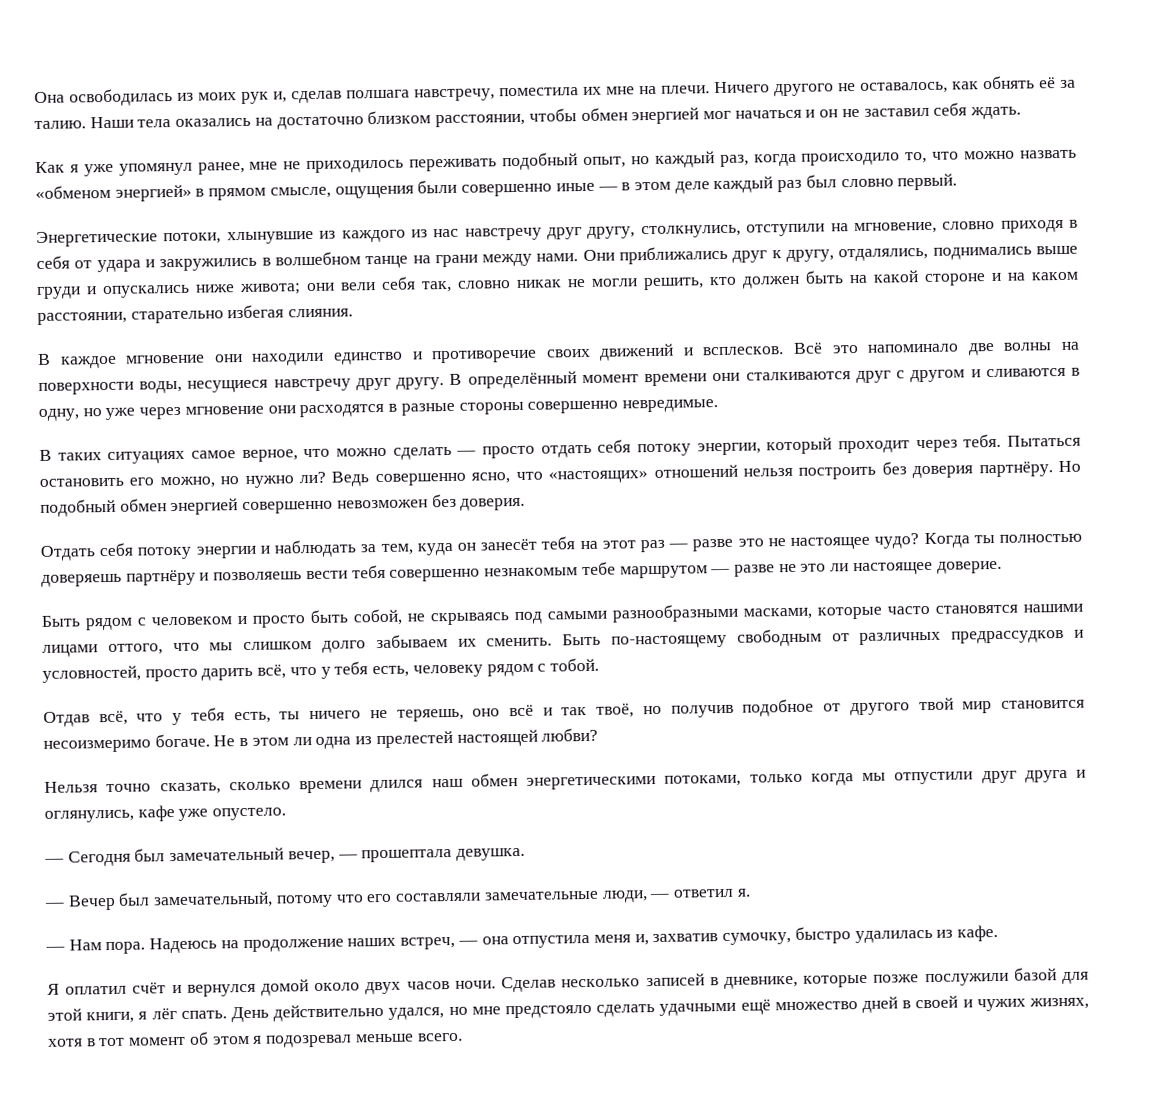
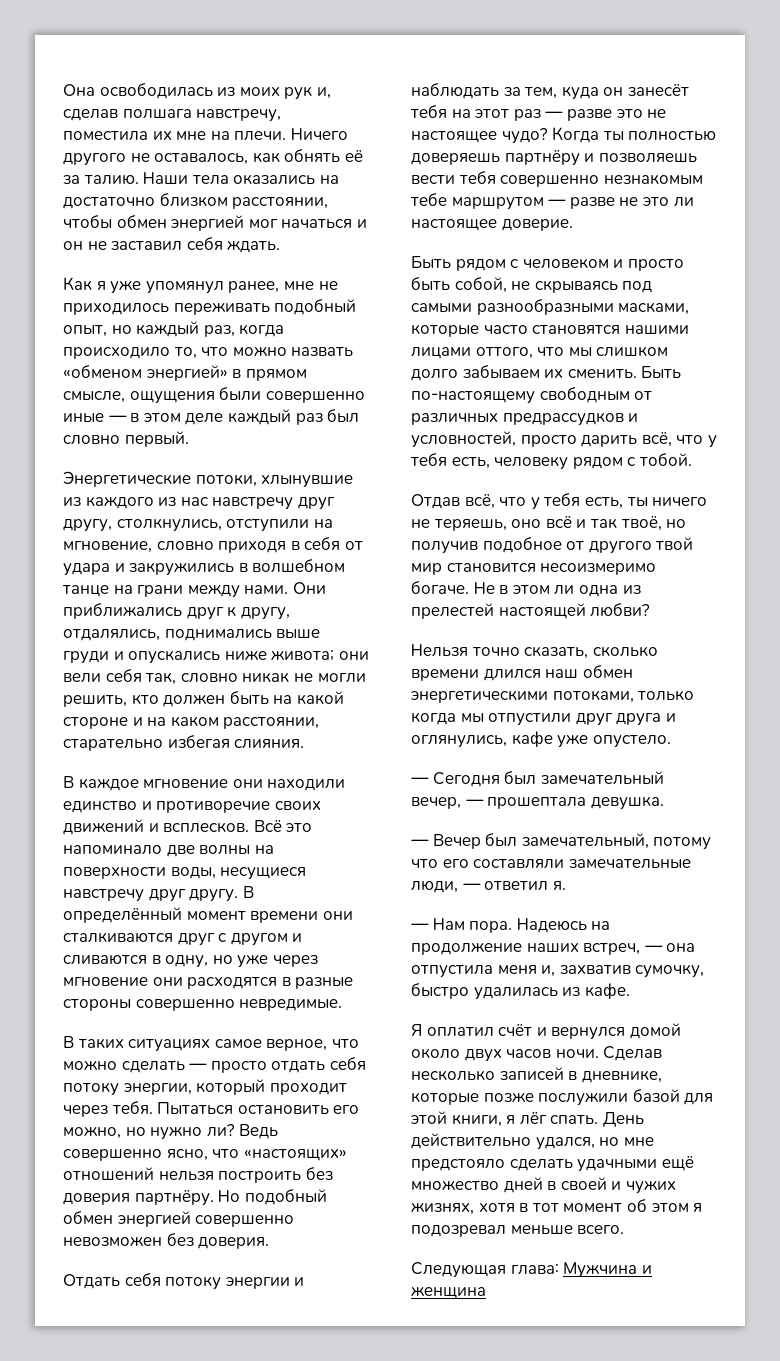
+ Следующая глава: Мужчина и женщина

